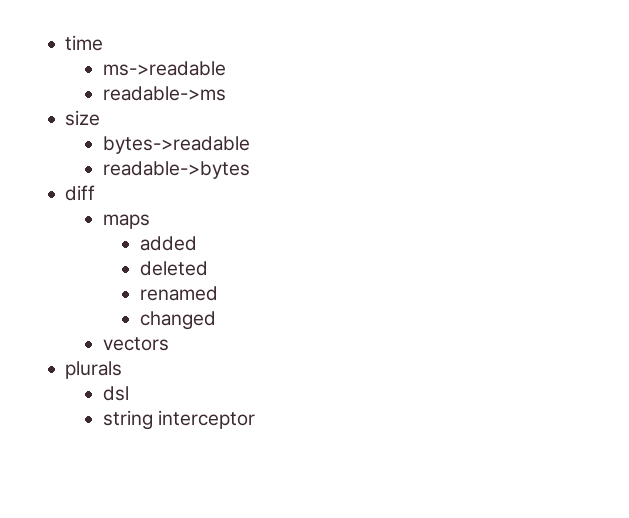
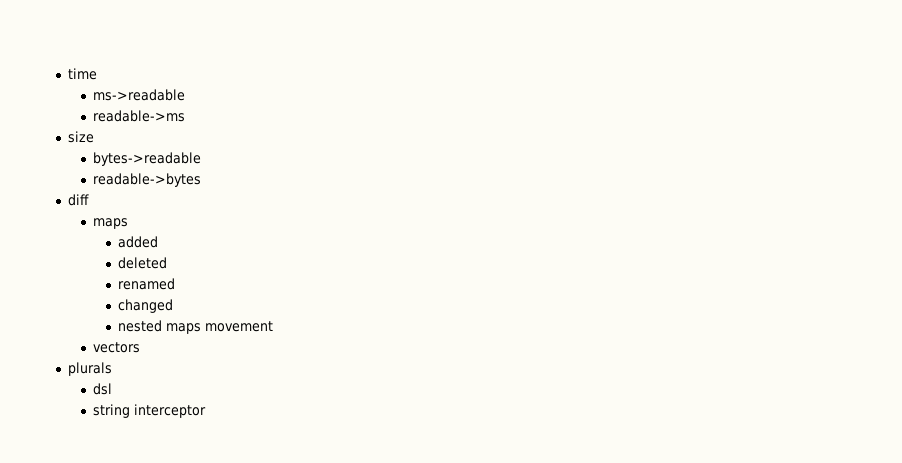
+ nested maps movement

